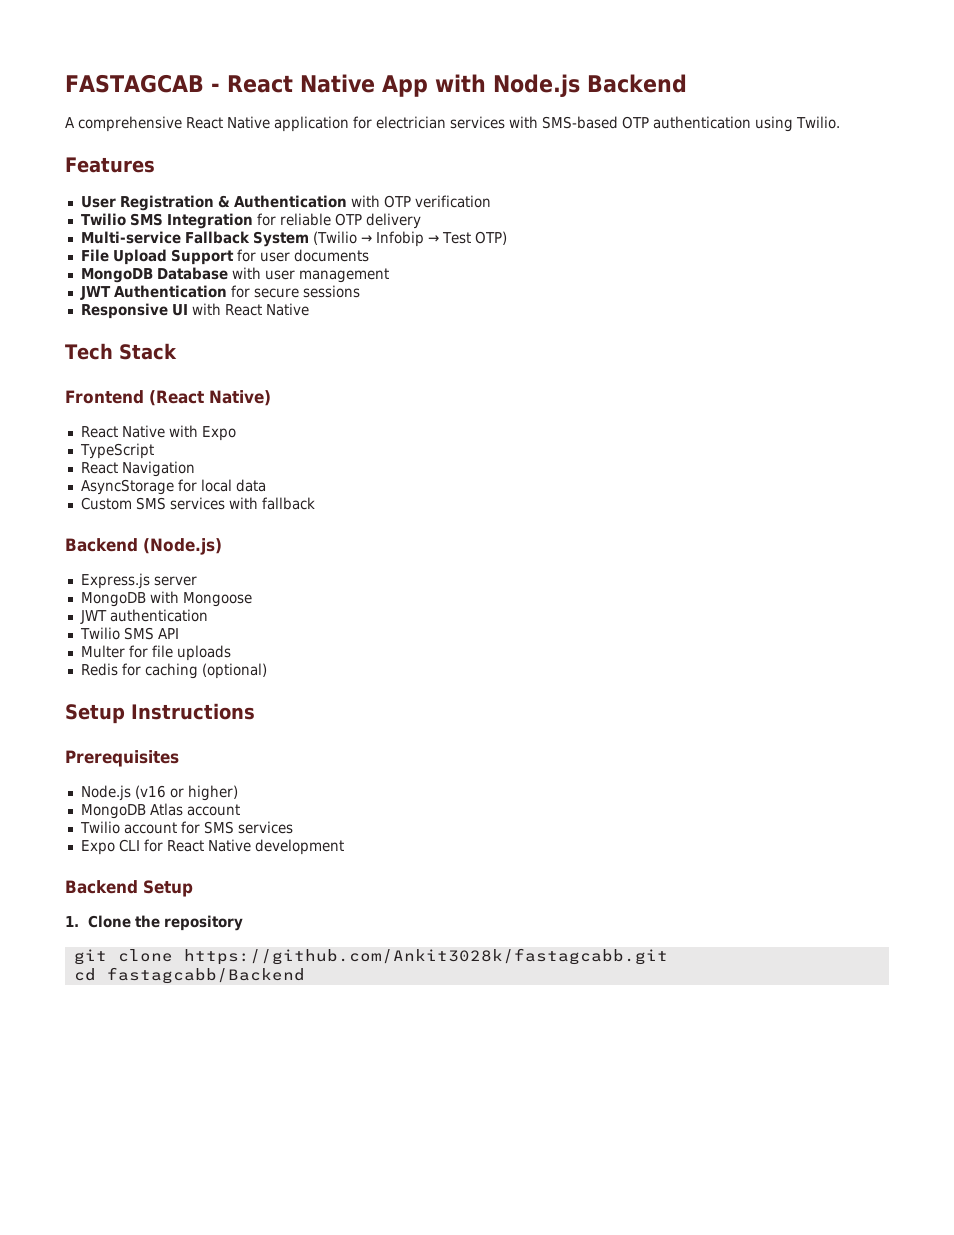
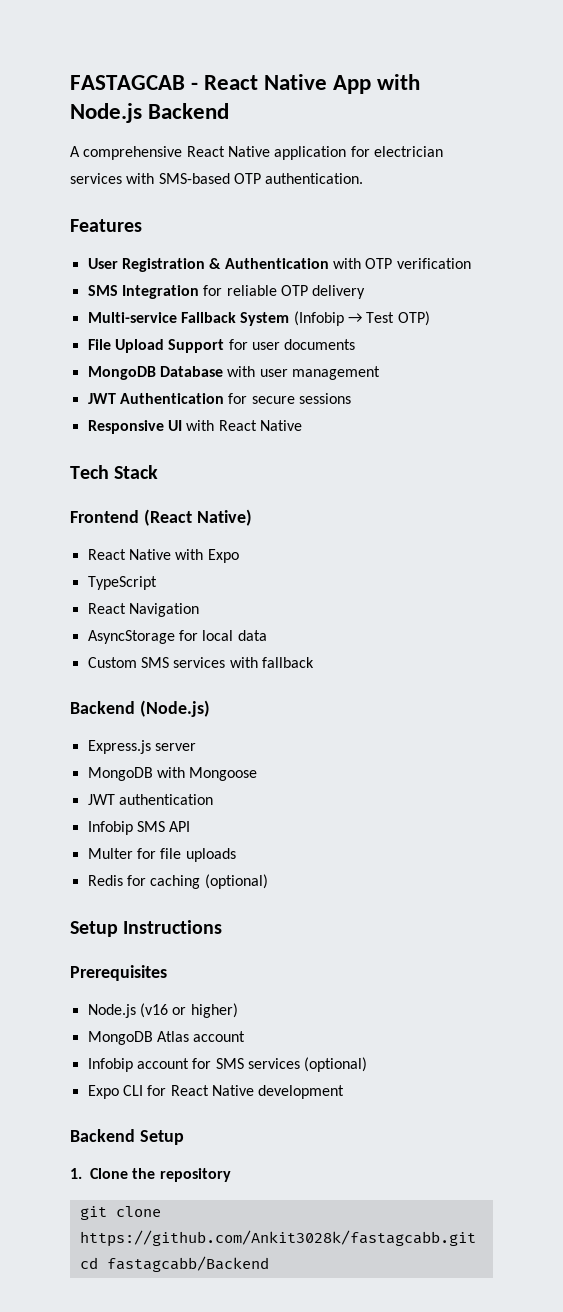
- A comprehensive React Native application for electrician services with SMS-based OTP authentication using Twilio.
+ A comprehensive React Native application for electrician services with SMS-based OTP authentication.
- Twilio SMS Integration for reliable OTP delivery
+ SMS Integration for reliable OTP delivery
- Multi-service Fallback System (Twilio → Infobip → Test OTP)
+ Multi-service Fallback System (Infobip → Test OTP)
- Twilio SMS API
+ Infobip SMS API
- Twilio account for SMS services
+ Infobip account for SMS services (optional)

